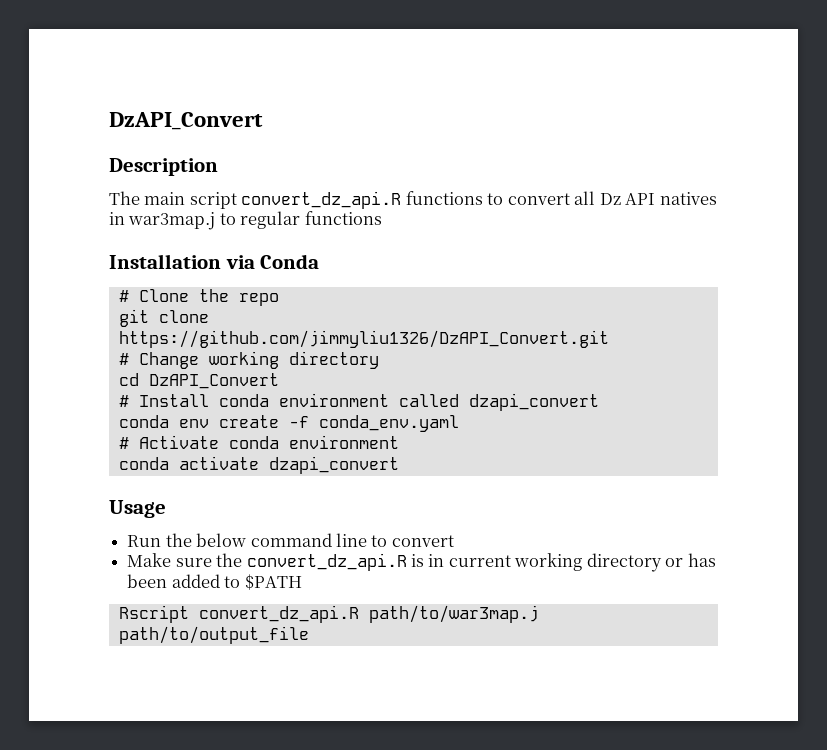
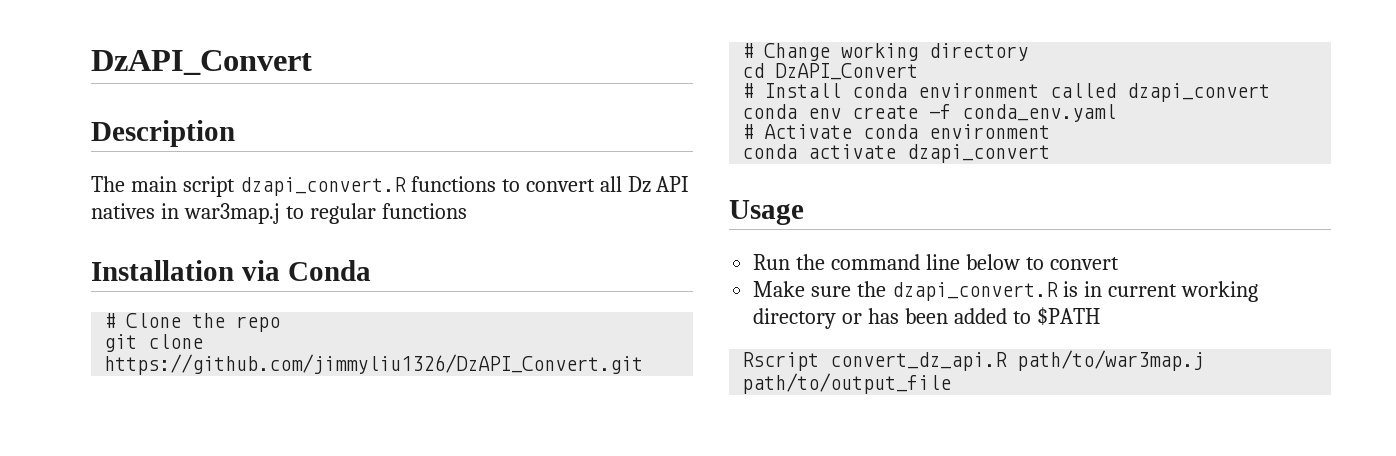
- The main script convert_dz_api.R functions to convert all Dz API natives in war3map.j to regular functions
+ The main script dzapi_convert.R functions to convert all Dz API natives in war3map.j to regular functions
- Run the below command line to convert
+ Run the command line below to convert
- Make sure the convert_dz_api.R is in current working directory or has been added to $PATH
+ Make sure the dzapi_convert.R is in current working directory or has been added to $PATH

